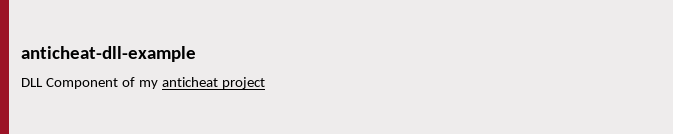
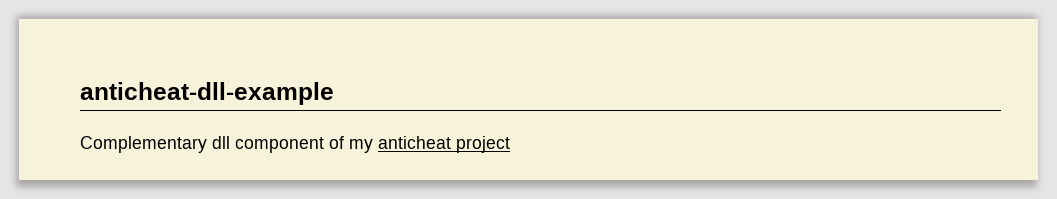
- DLL Component of my anticheat project
+ Complementary dll component of my anticheat project

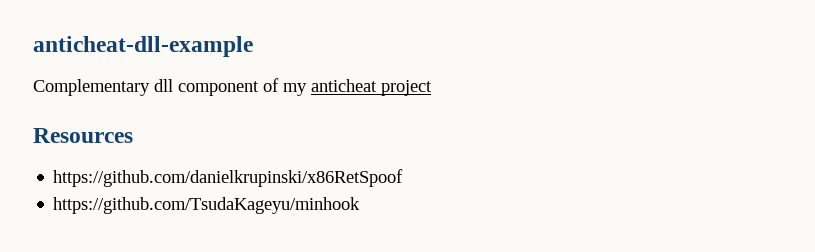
+ Resources
+ https://github.com/danielkrupinski/x86RetSpoof
+ https://github.com/TsudaKageyu/minhook

